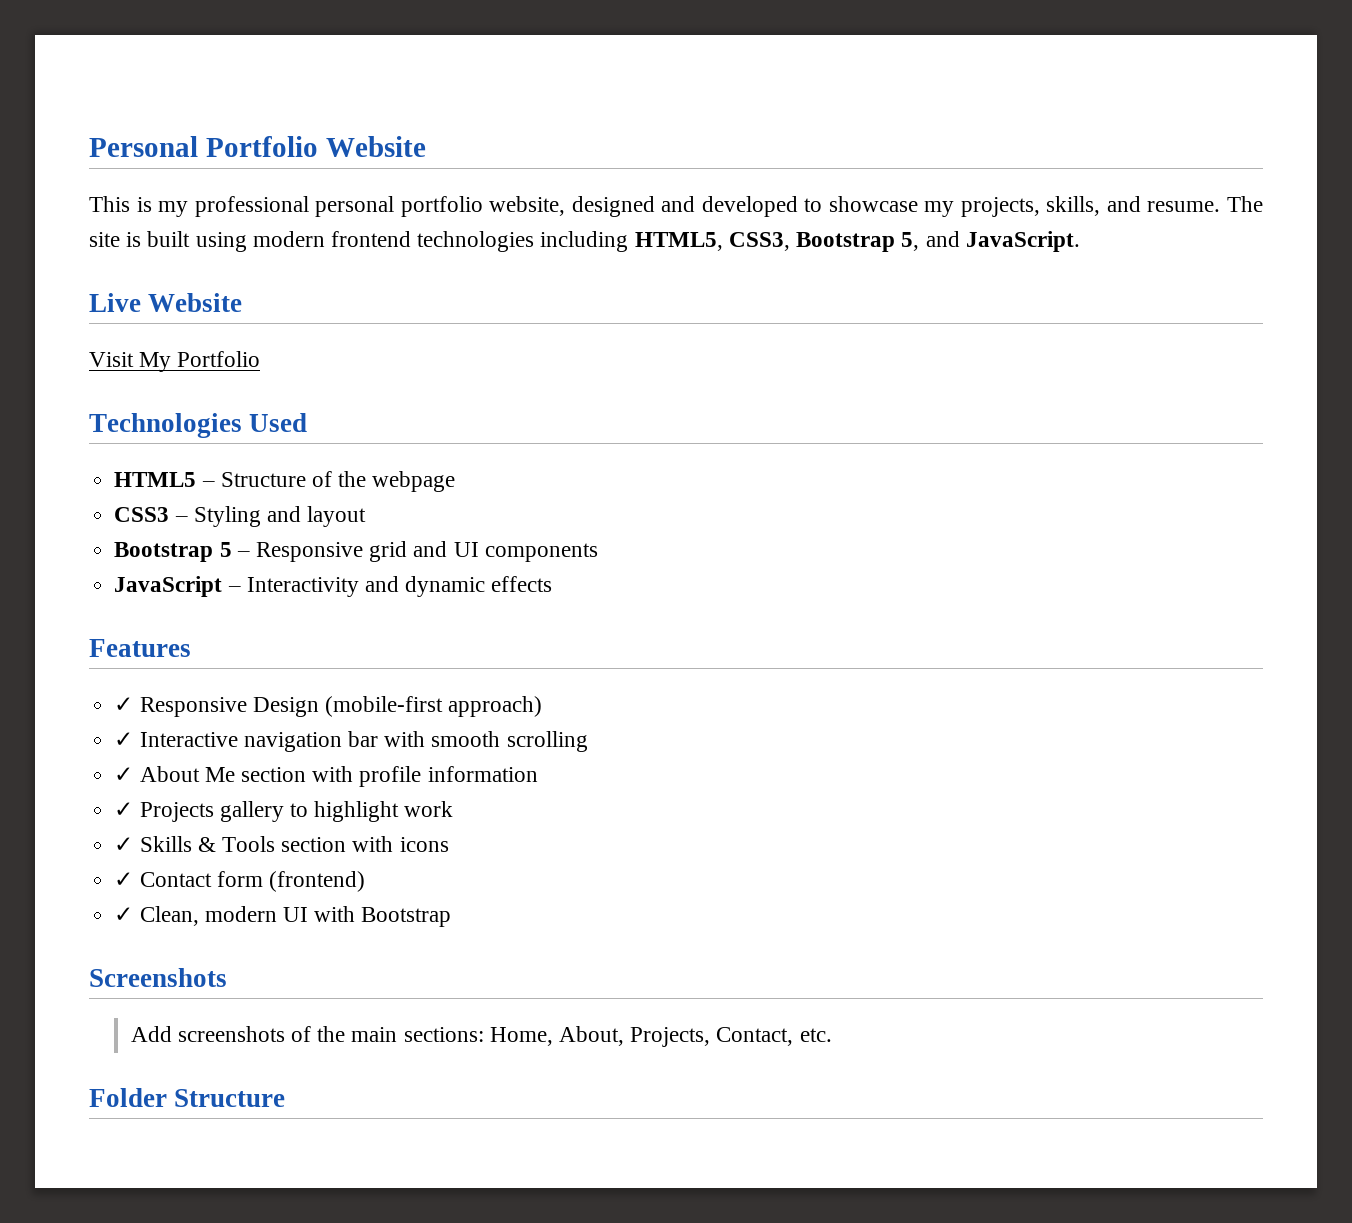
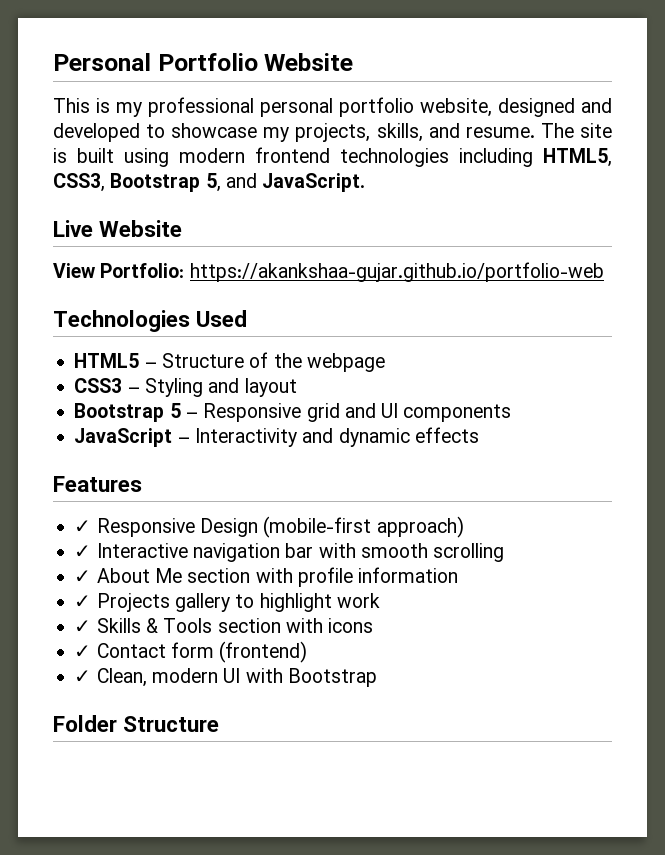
- Visit My Portfolio
+ View Portfolio: https://akankshaa-gujar.github.io/portfolio-web
- Screenshots
- Add screenshots of the main sections: Home, About, Projects, Contact, etc.

